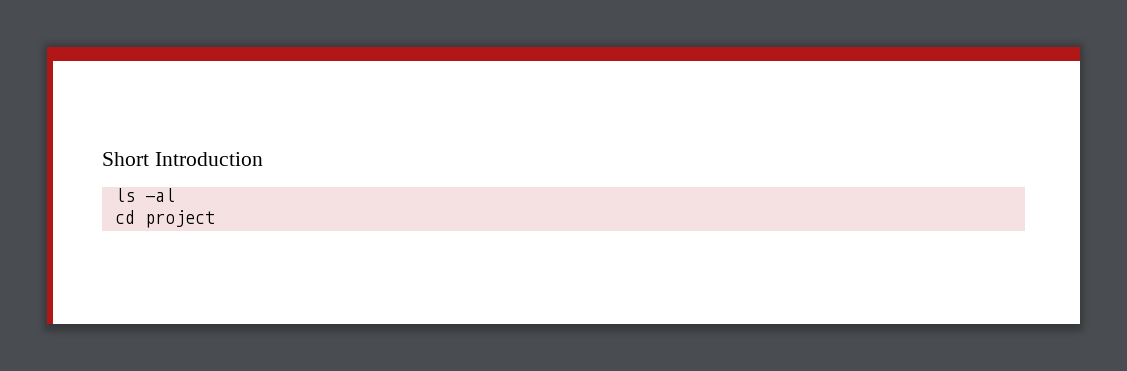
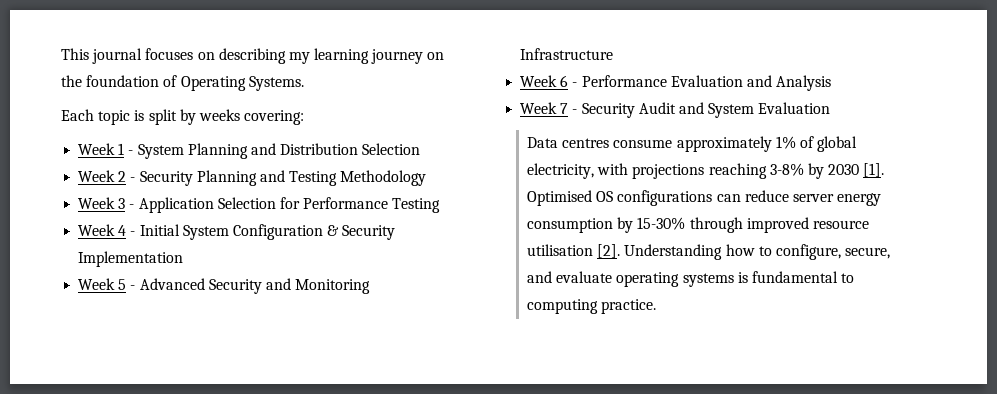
- Short Introduction
- ls -al
- cd project
+ This journal focuses on describing my learning journey on the foundation of Operating Systems.
+ Each topic is split by weeks covering:
+ Week 1 - System Planning and Distribution Selection
+ Week 2 - Security Planning and Testing Methodology
+ Week 3 - Application Selection for Performance Testing
+ Week 4 - Initial System Configuration & Security Implementation
+ Week 5 - Advanced Security and Monitoring Infrastructure
+ Week 6 - Performance Evaluation and Analysis
+ Week 7 - Security Audit and System Evaluation
+ Data centres consume approximately 1% of global electricity, with projections reaching 3-8% by 2030 [1]. Optimised OS configurations can reduce server energy consumption by 15-30% through improved resource utilisation [2]. Understanding how to configure, secure, and evaluate operating systems is fundamental to computing practice.

